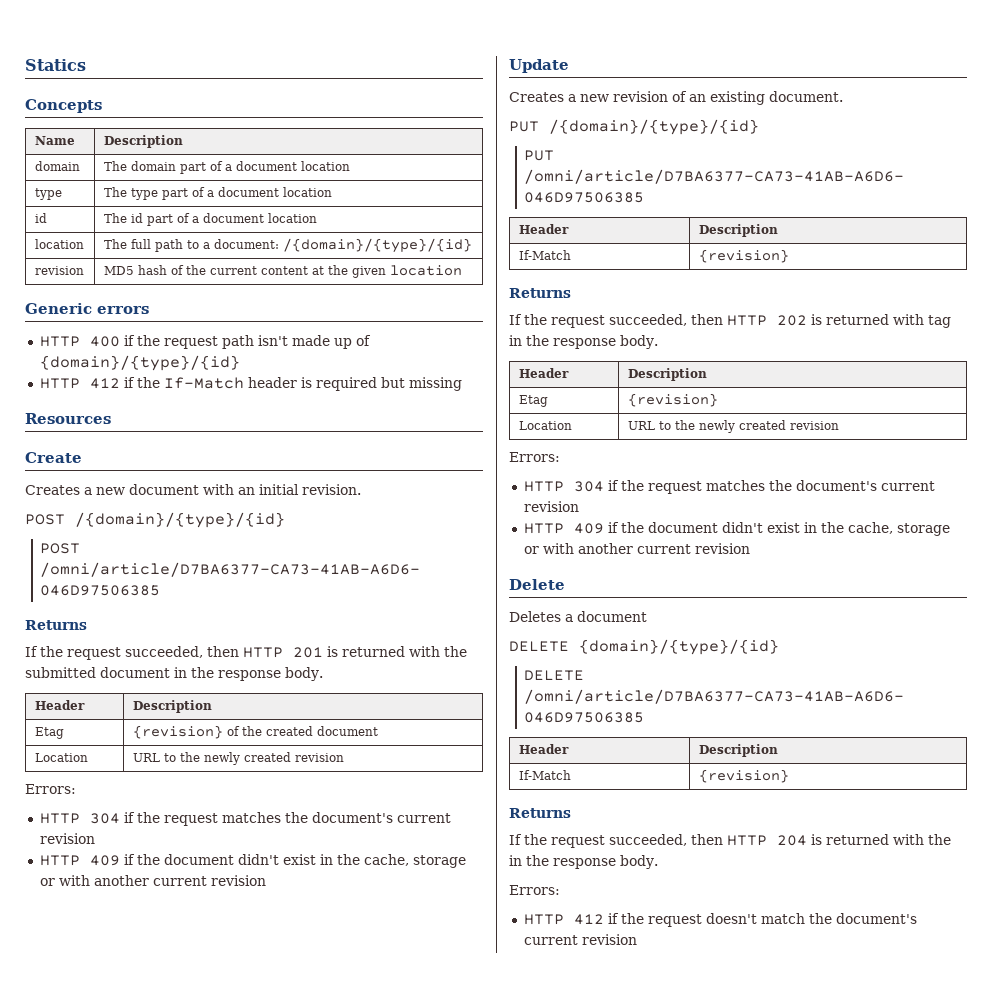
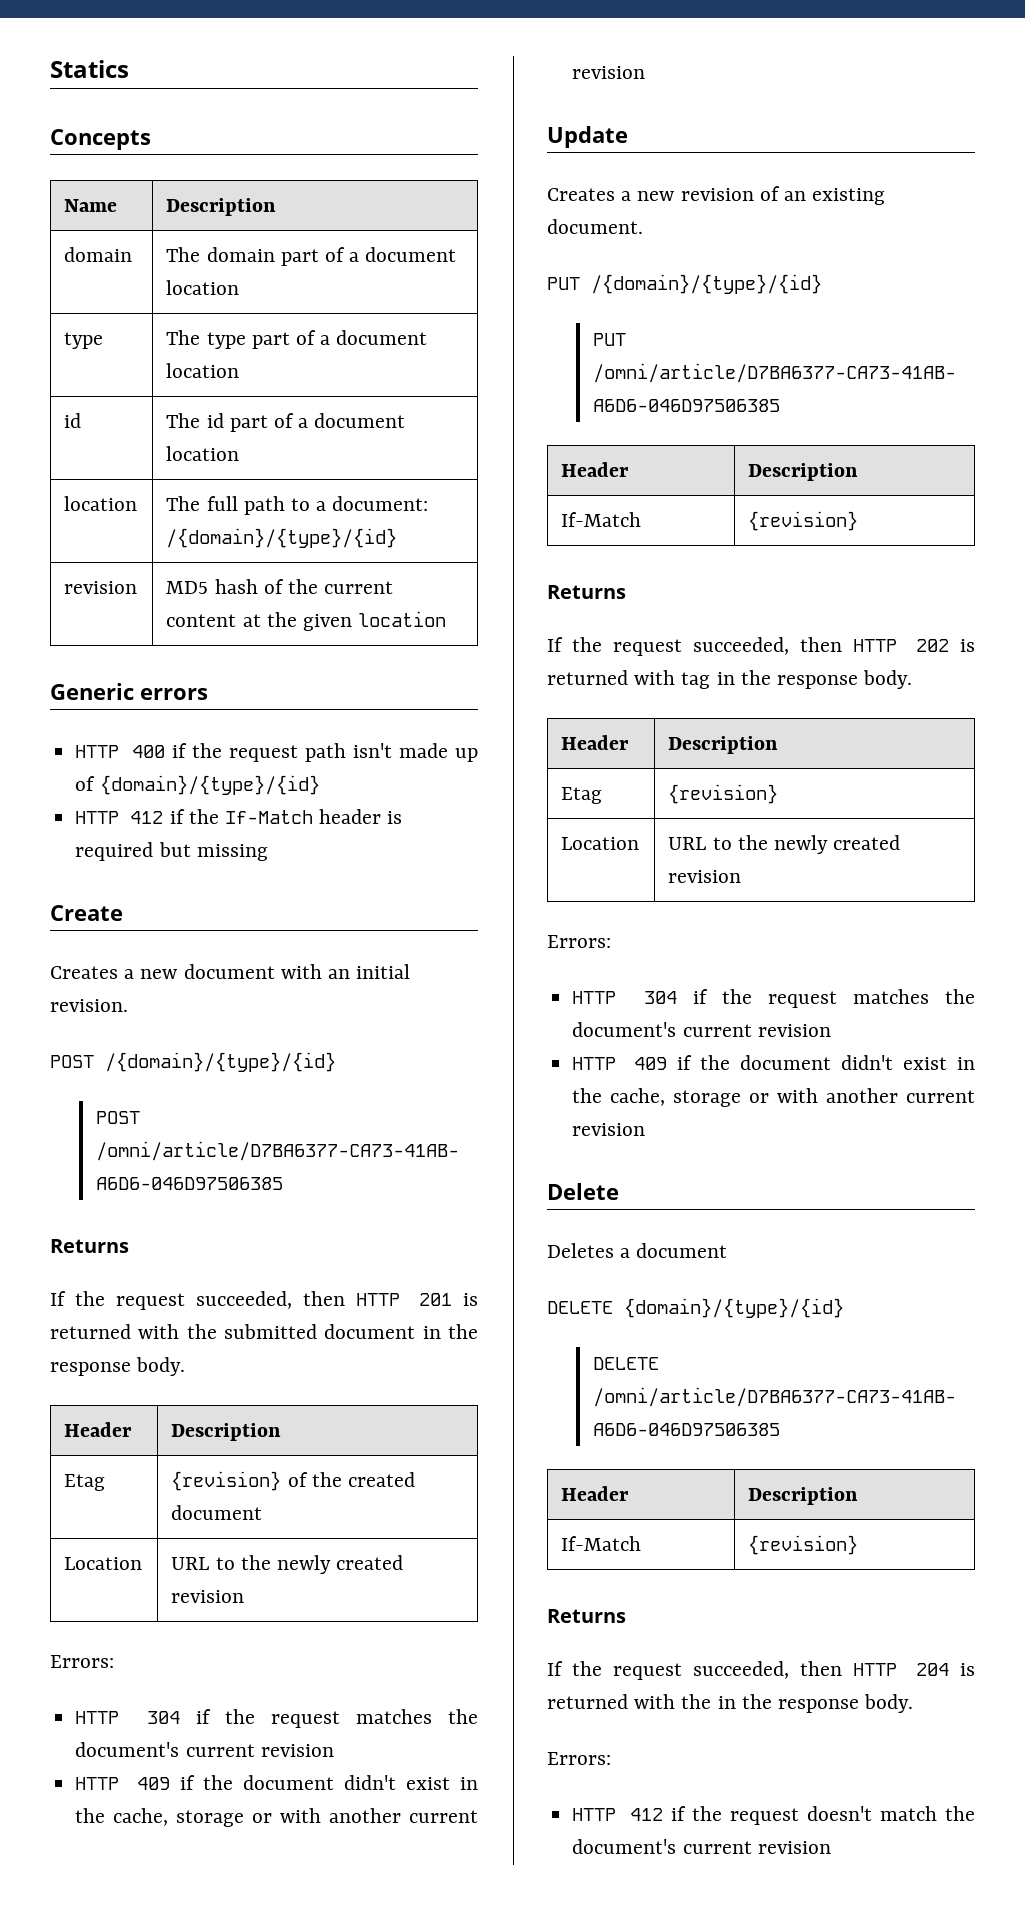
- Resources

